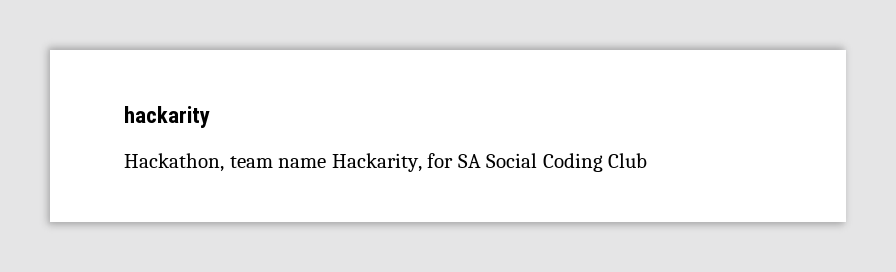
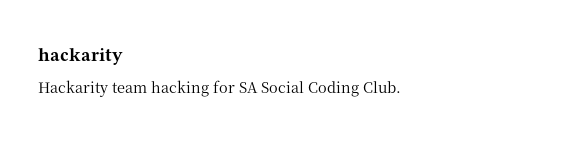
- Hackathon, team name Hackarity, for SA Social Coding Club
+ Hackarity team hacking for SA Social Coding Club.

